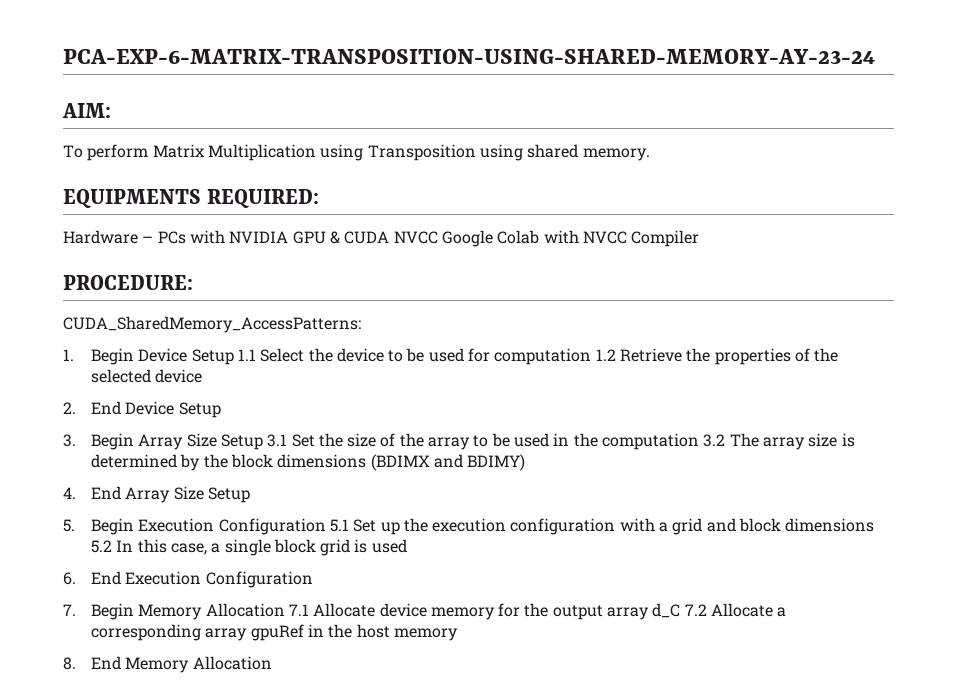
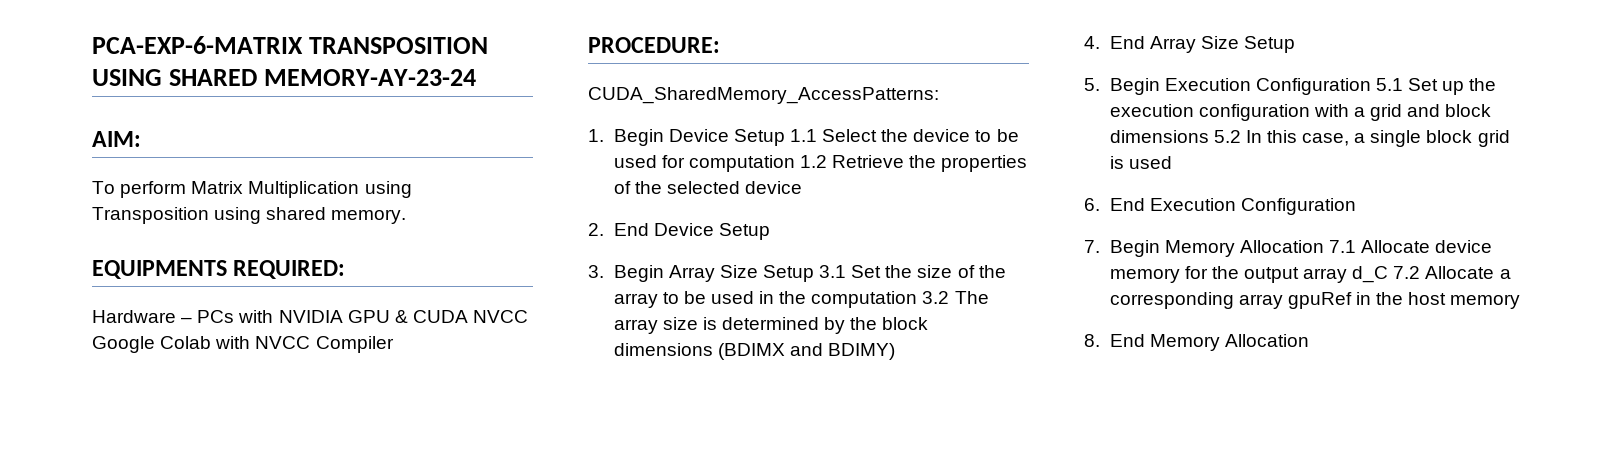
- PCA-EXP-6-MATRIX-TRANSPOSITION-USING-SHARED-MEMORY-AY-23-24
+ PCA-EXP-6-MATRIX TRANSPOSITION USING SHARED MEMORY-AY-23-24

